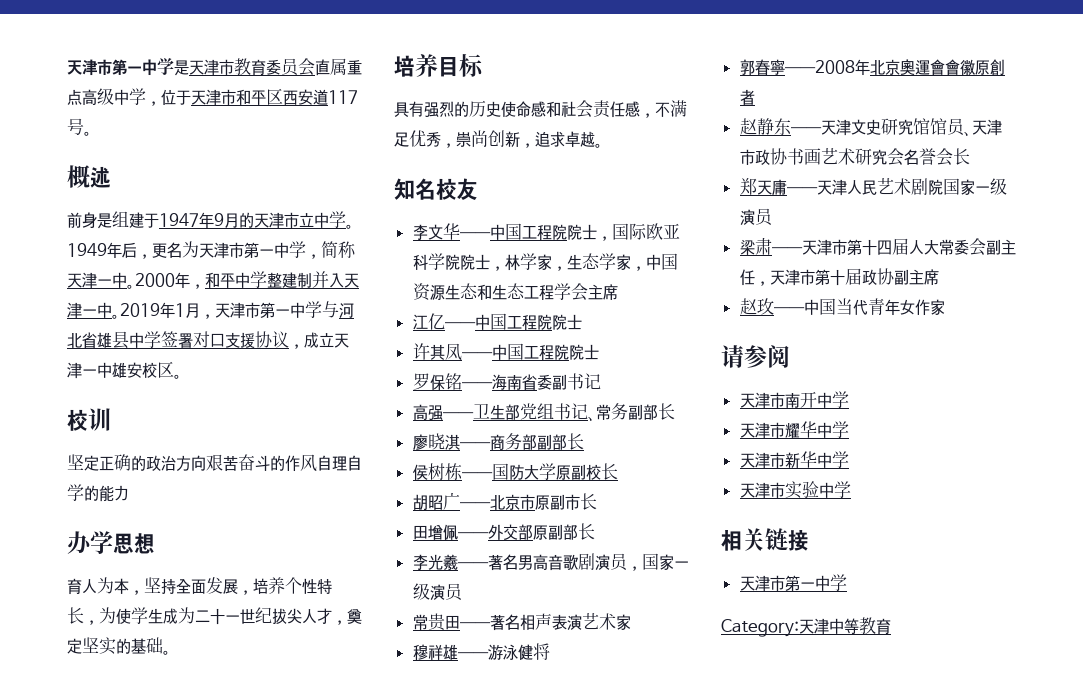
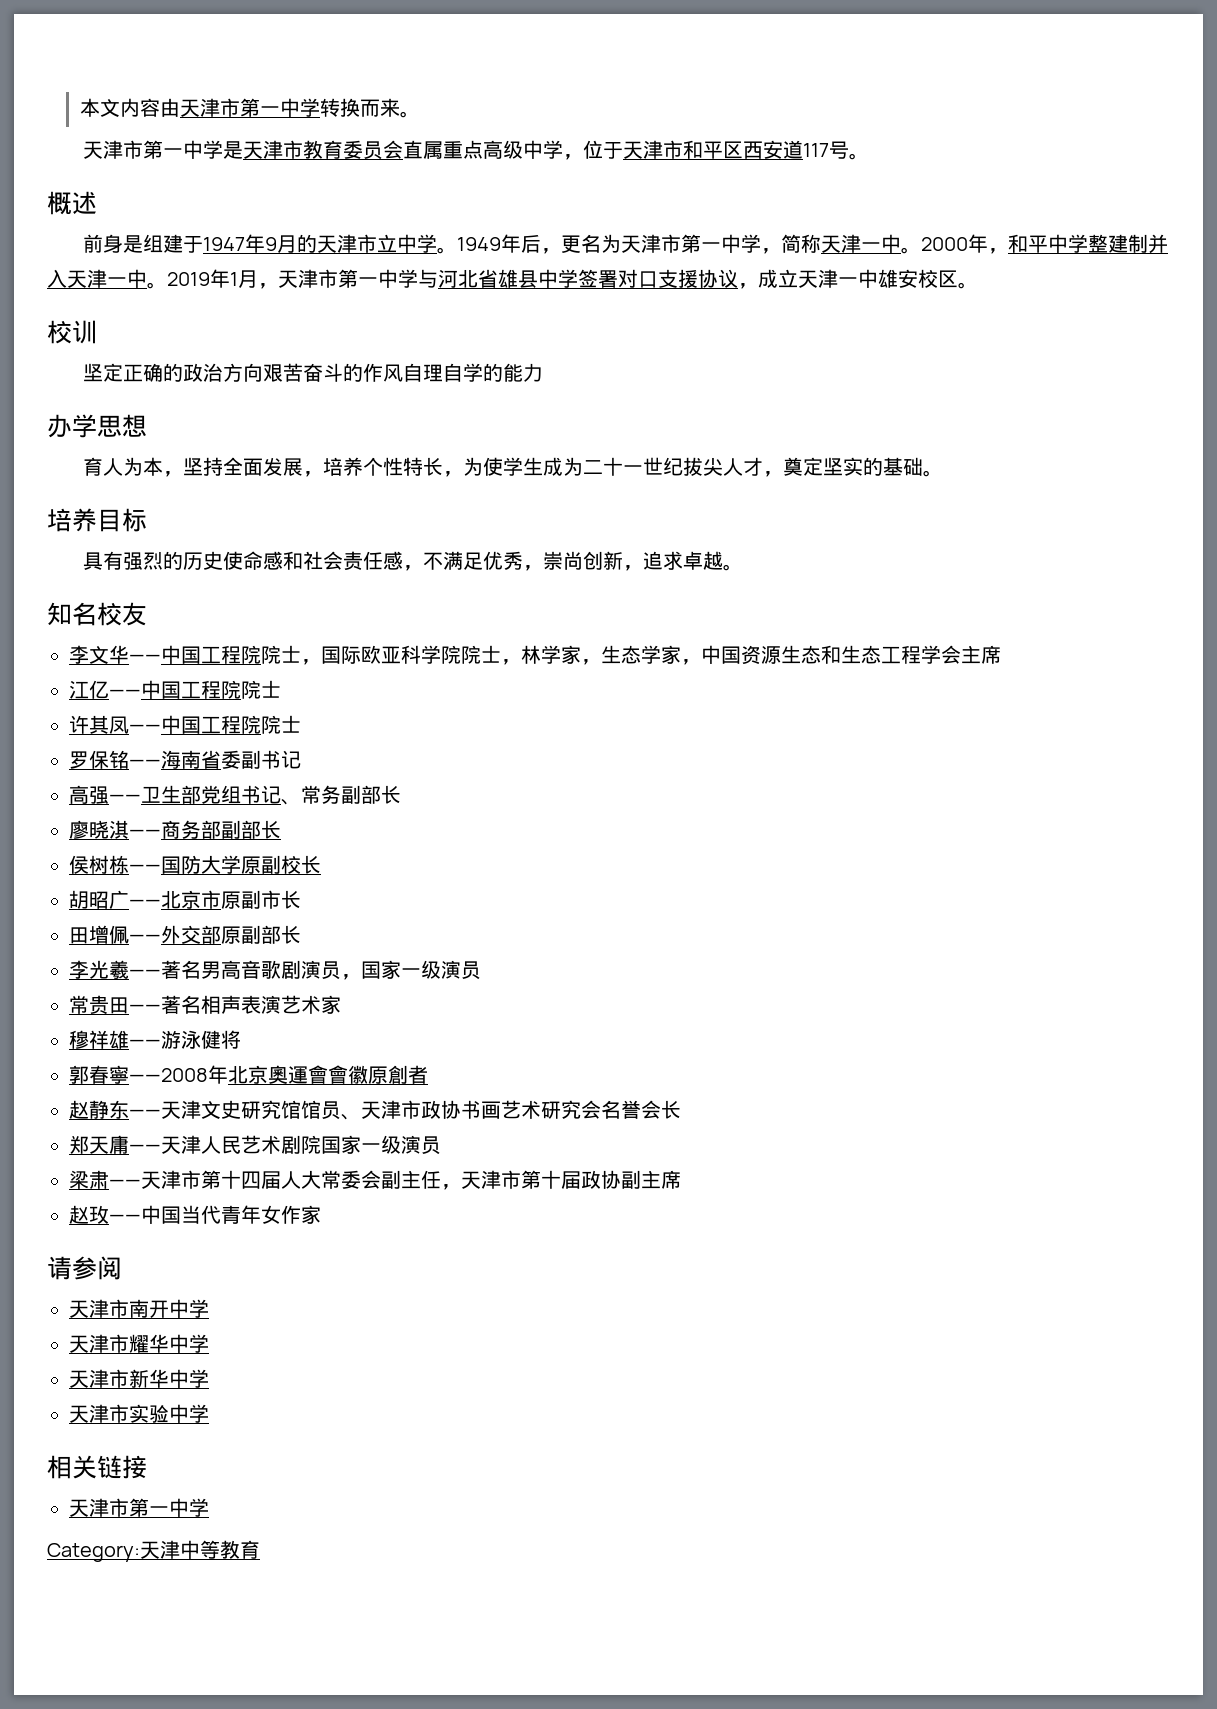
+ 本文内容由天津市第一中学转换而来。

